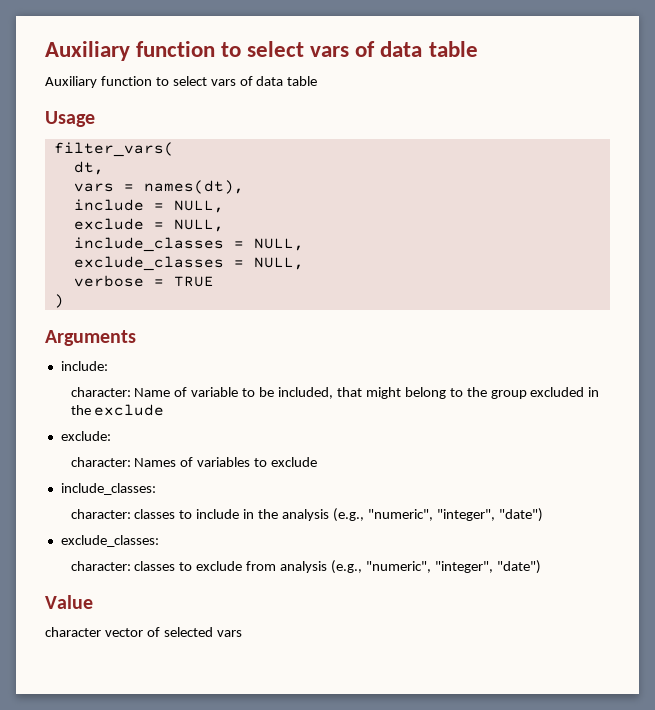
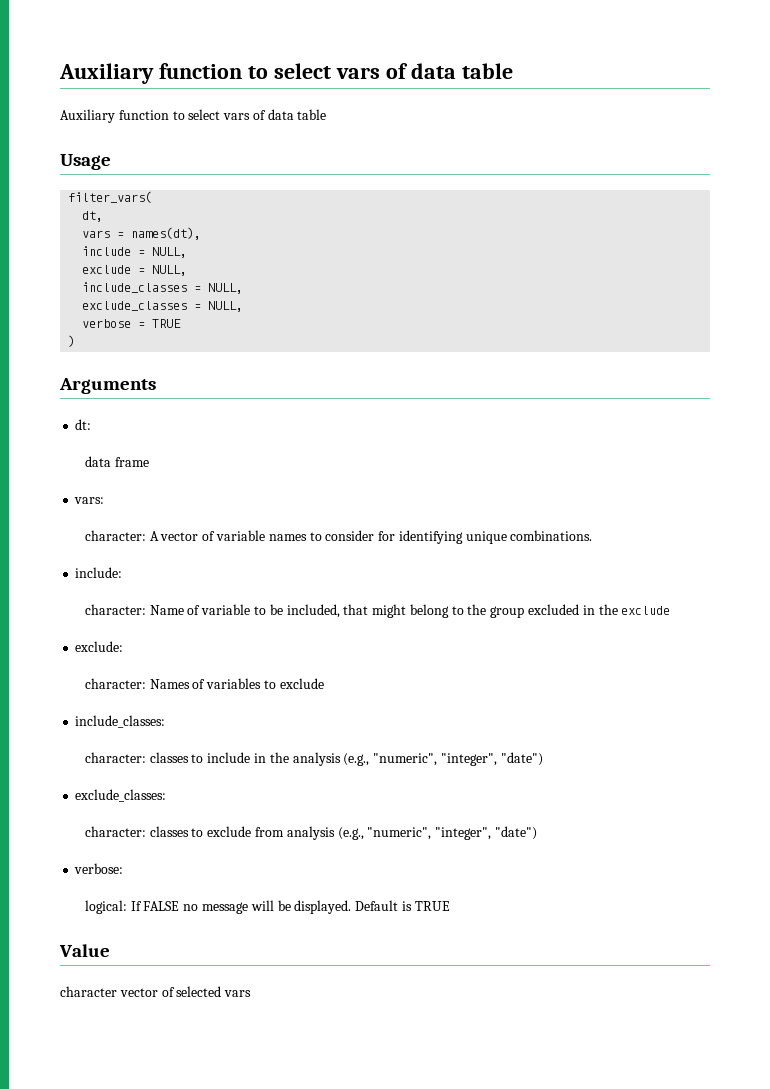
+ dt:
+ data frame
+ vars:
+ character: A vector of variable names to consider for identifying unique combinations.
+ verbose:
+ logical: If FALSE no message will be displayed. Default is TRUE

